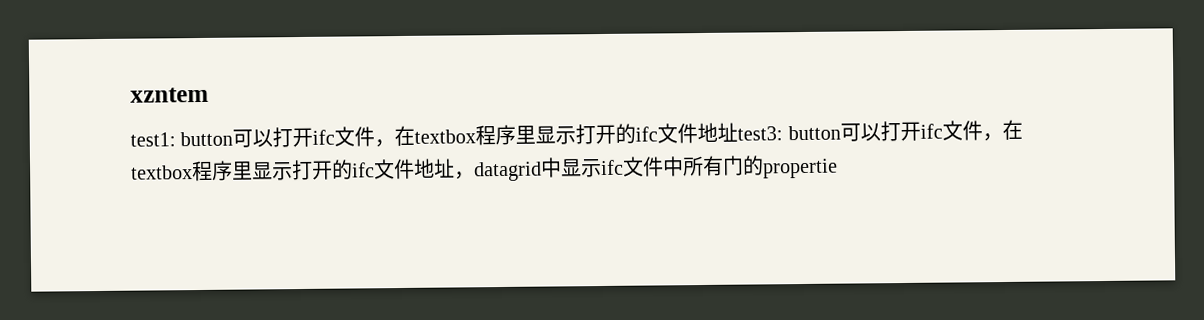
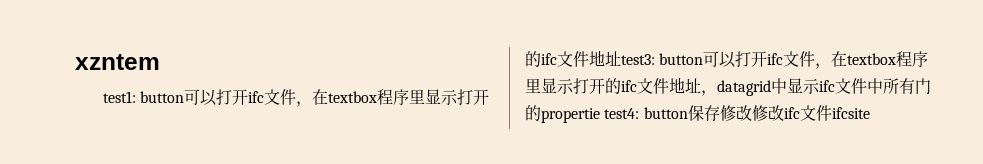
- test1: button可以打开ifc文件，在textbox程序里显示打开的ifc文件地址test3: button可以打开ifc文件，在textbox程序里显示打开的ifc文件地址，datagrid中显示ifc文件中所有门的propertie
+ test1: button可以打开ifc文件，在textbox程序里显示打开的ifc文件地址test3: button可以打开ifc文件，在textbox程序里显示打开的ifc文件地址，datagrid中显示ifc文件中所有门的propertie test4: button保存修改修改ifc文件ifcsite

